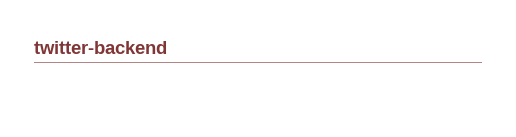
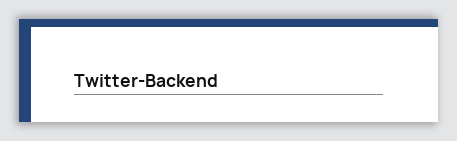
- twitter-backend
+ Twitter-Backend

